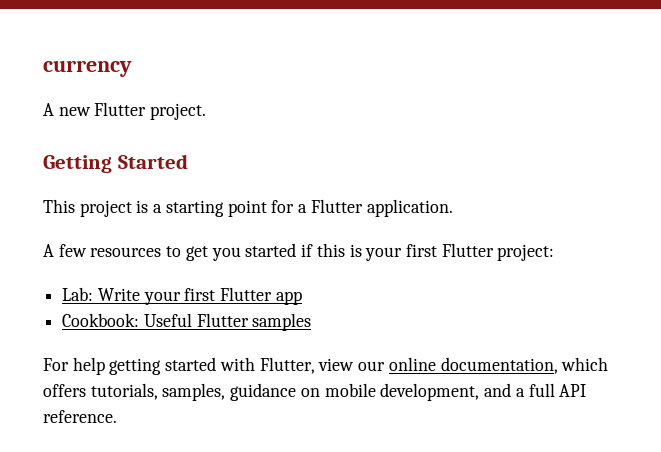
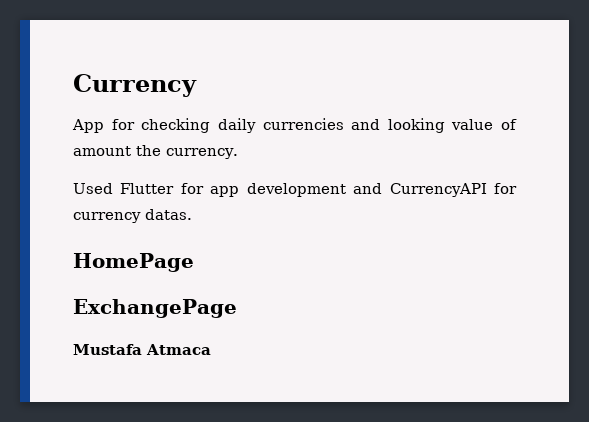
- currency
- A new Flutter project.
- Getting Started
- This project is a starting point for a Flutter application.
- A few resources to get you started if this is your first Flutter project:
- Lab: Write your first Flutter app
- Cookbook: Useful Flutter samples
- For help getting started with Flutter, view our online documentation, which offers tutorials, samples, guidance on mobile development, and a full API reference.
+ Currency
+ App for checking daily currencies and looking value of amount the currency.
+ Used Flutter for app development and CurrencyAPI for currency datas.
+ HomePage
+ ExchangePage
+ Mustafa Atmaca

